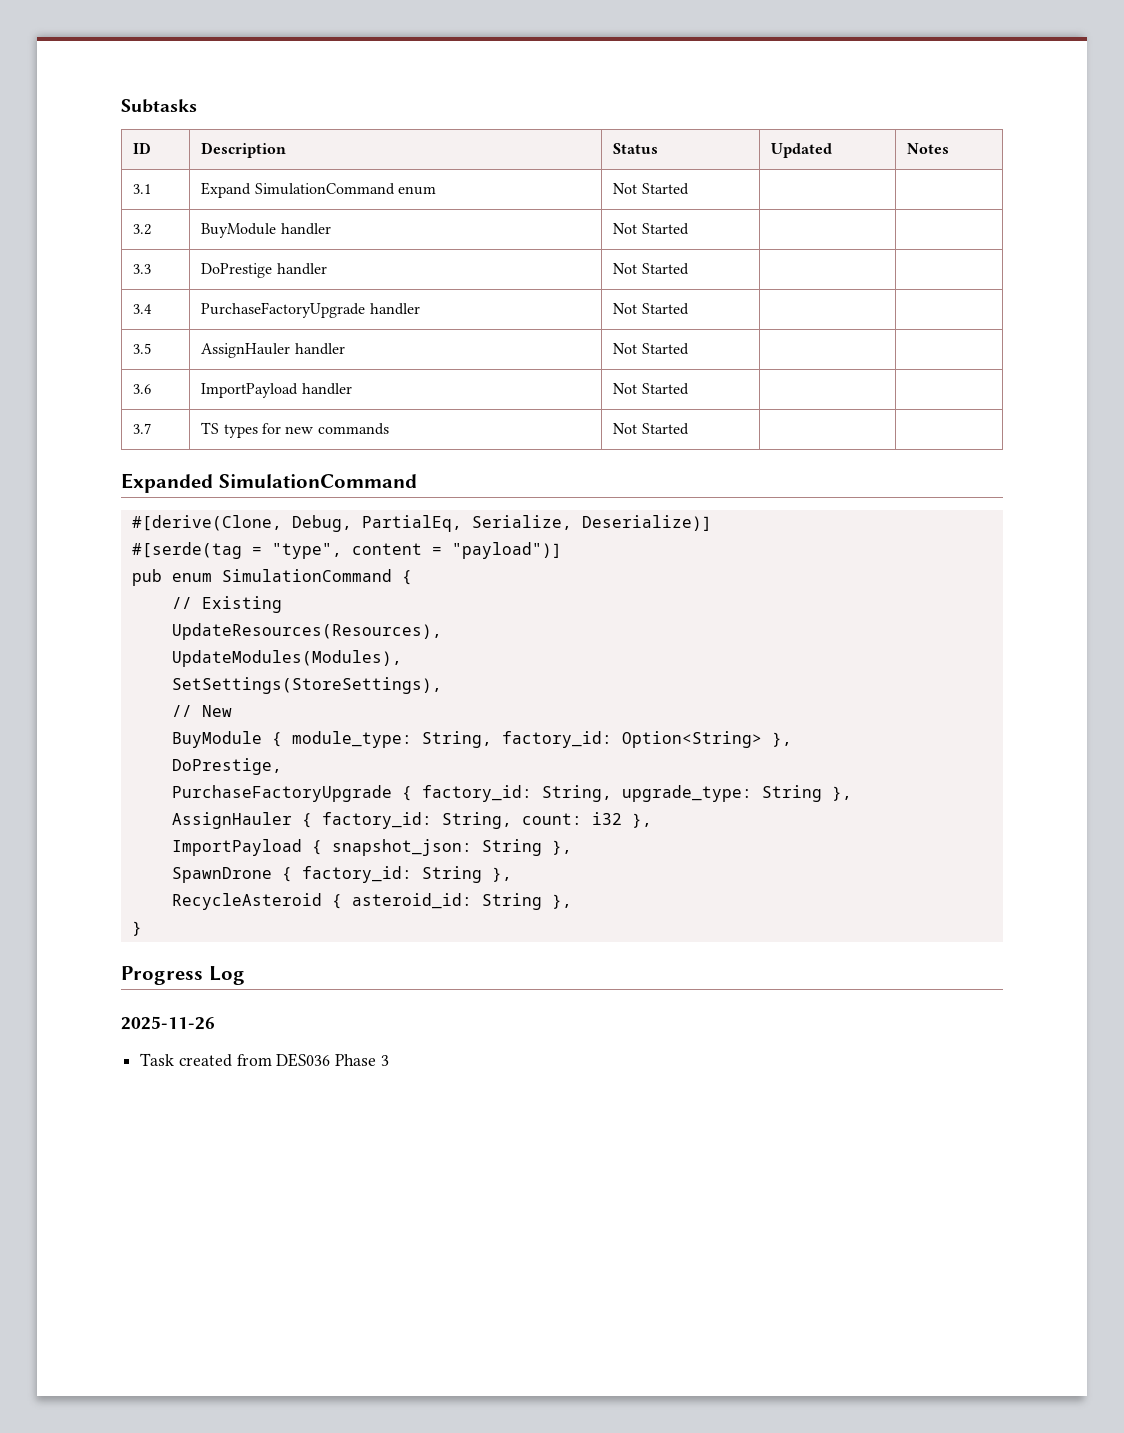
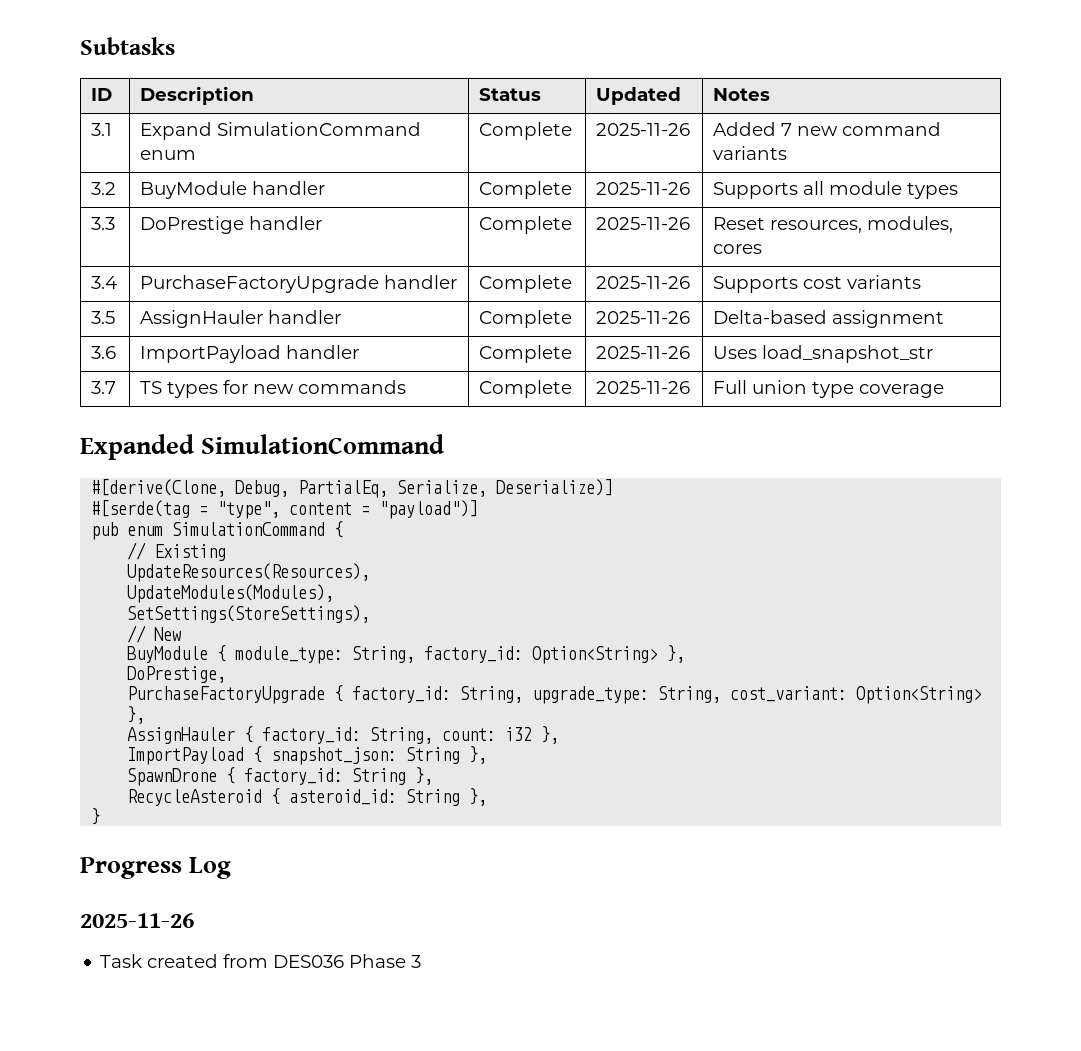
- 3.1 | Expand SimulationCommand enum | Not Started | |
- 3.2 | BuyModule handler | Not Started | |
- 3.3 | DoPrestige handler | Not Started | |
- 3.4 | PurchaseFactoryUpgrade handler | Not Started | |
+ 3.1 | Expand SimulationCommand enum | Complete | 2025-11-26 | Added 7 new command variants
+ 3.2 | BuyModule handler | Complete | 2025-11-26 | Supports all module types
+ 3.3 | DoPrestige handler | Complete | 2025-11-26 | Reset resources, modules, cores
+ 3.4 | PurchaseFactoryUpgrade handler | Complete | 2025-11-26 | Supports cost variants
- 3.5 | AssignHauler handler | Not Started | |
+ 3.5 | AssignHauler handler | Complete | 2025-11-26 | Delta-based assignment
- 3.6 | ImportPayload handler | Not Started | |
+ 3.6 | ImportPayload handler | Complete | 2025-11-26 | Uses load_snapshot_str
- 3.7 | TS types for new commands | Not Started | |
+ 3.7 | TS types for new commands | Complete | 2025-11-26 | Full union type coverage
- PurchaseFactoryUpgrade { factory_id: String, upgrade_type: String },
+ PurchaseFactoryUpgrade { factory_id: String, upgrade_type: String, cost_variant: Option<String> },

